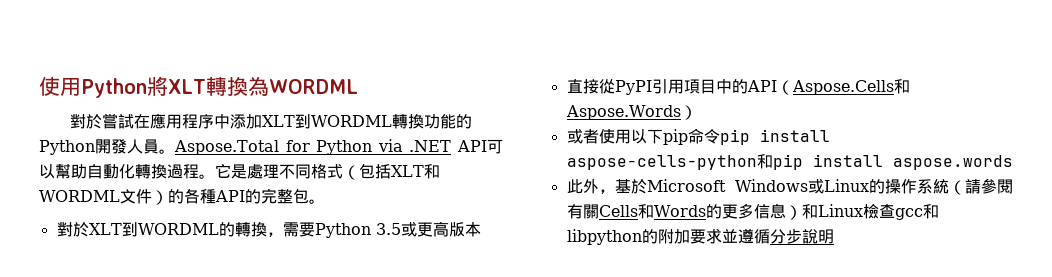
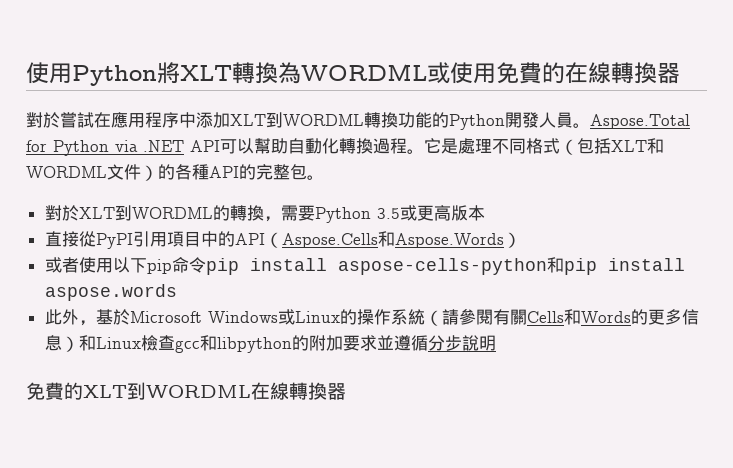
- 使用Python將XLT轉換為WORDML
+ 使用Python將XLT轉換為WORDML或使用免費的在線轉換器
+ 免費的XLT到WORDML在線轉換器

